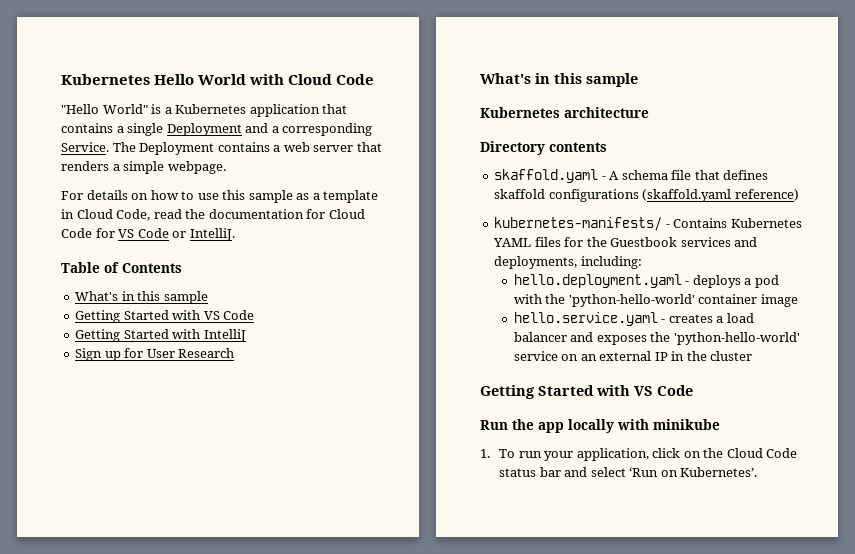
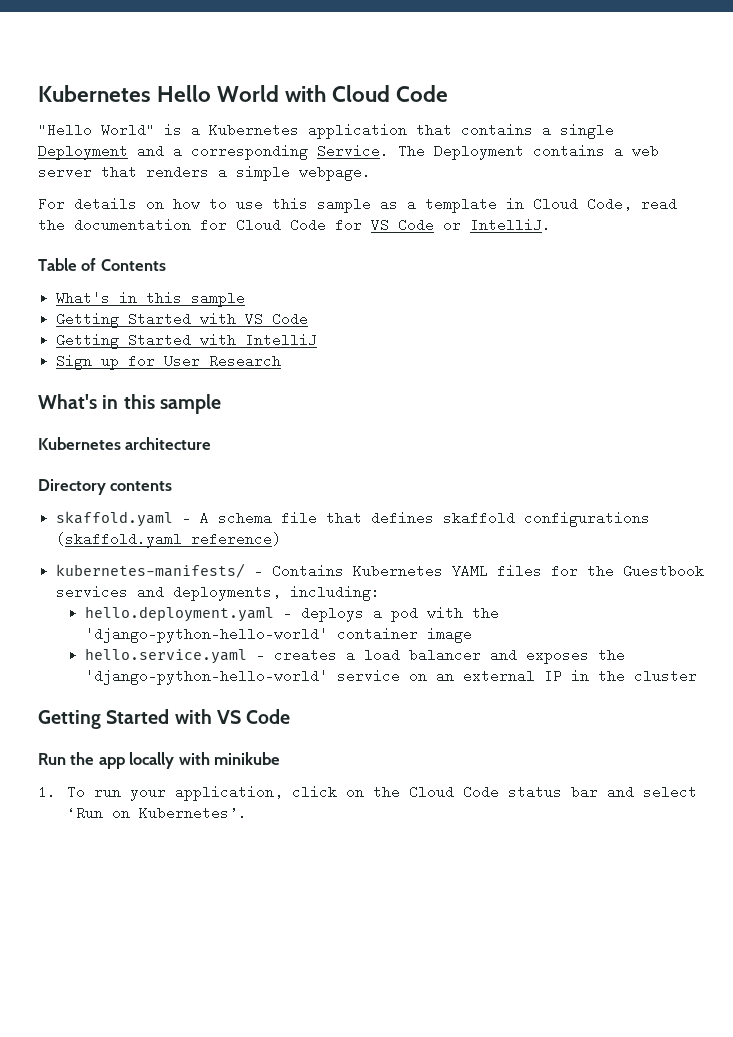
- hello.deployment.yaml - deploys a pod with the 'python-hello-world' container image
+ hello.deployment.yaml - deploys a pod with the 'django-python-hello-world' container image
- hello.service.yaml - creates a load balancer and exposes the 'python-hello-world' service on an external IP in the cluster
+ hello.service.yaml - creates a load balancer and exposes the 'django-python-hello-world' service on an external IP in the cluster

